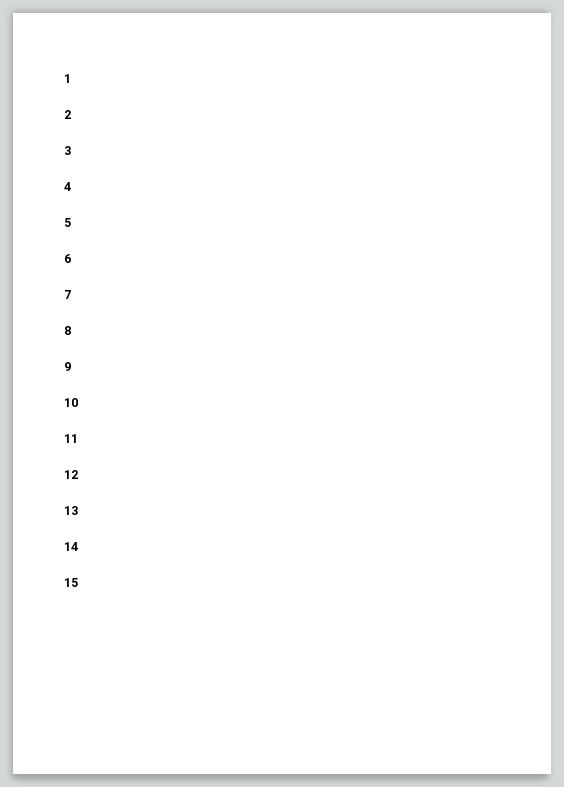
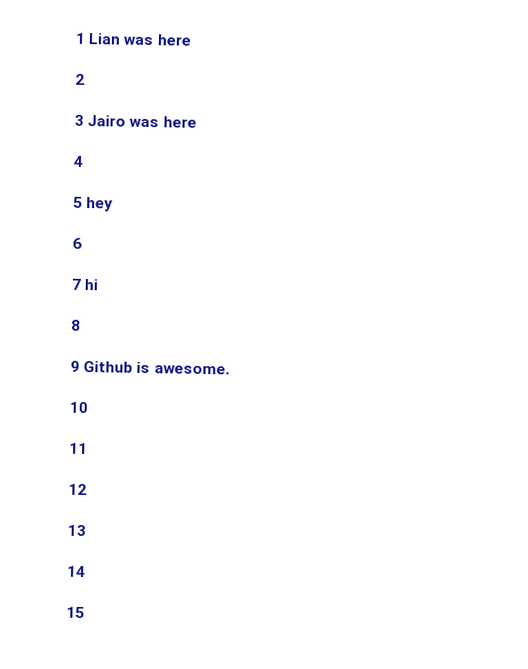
- 1
+ 1 Lian was here
- 3
+ 3 Jairo was here
- 5
+ 5 hey
- 7
+ 7 hi
- 9
+ 9 Github is awesome.

